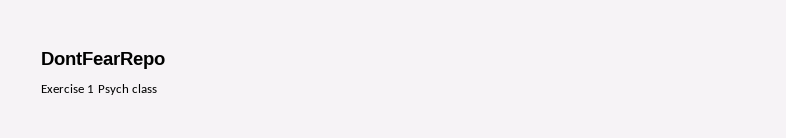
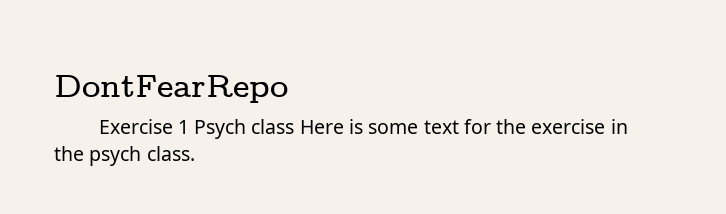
- Exercise 1 Psych class
+ Exercise 1 Psych class Here is some text for the exercise in the psych class.

